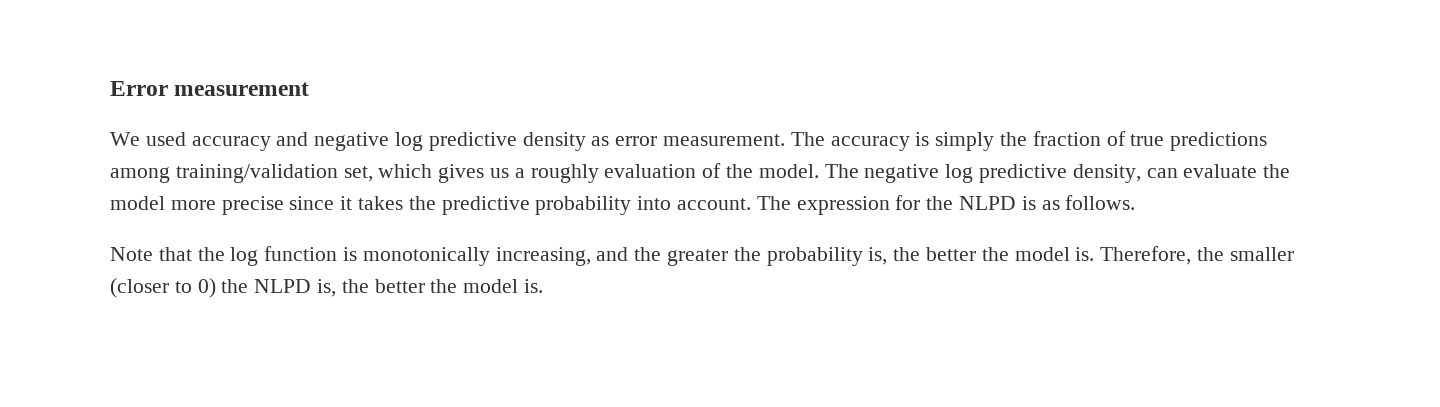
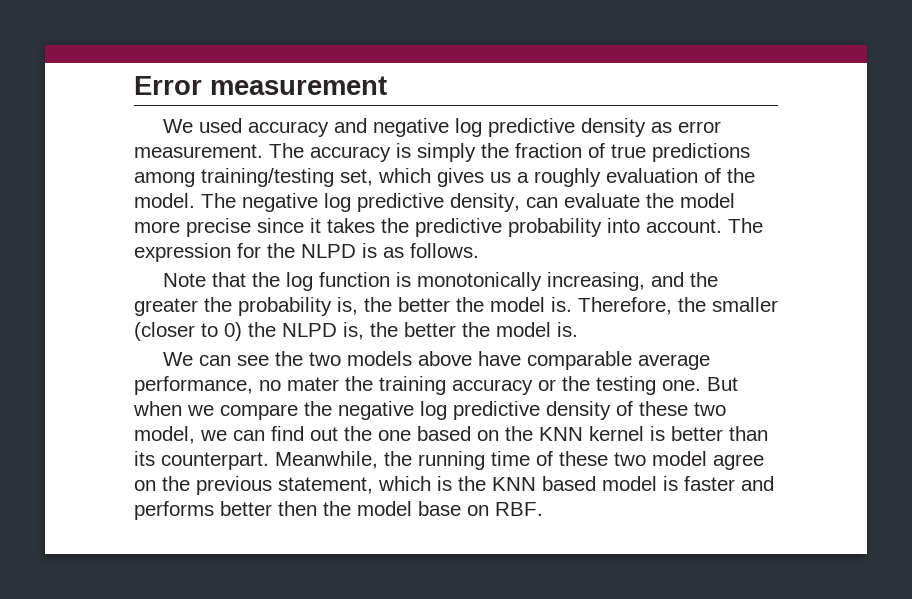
- The accuracy is simply the fraction of true predictions among training/validation set, which gives us a roughly evaluation of the model.
+ The accuracy is simply the fraction of true predictions among training/testing set, which gives us a roughly evaluation of the model.
+ We can see the two models above have comparable average performance, no mater the training accuracy or the testing one. But when we compare the negative log predictive density of these two model, we can find out the one based on the KNN kernel is better than its counterpart. Meanwhile, the running time of these two model agree on the previous statement, which is the KNN based model is faster and performs better then the model base on RBF.

